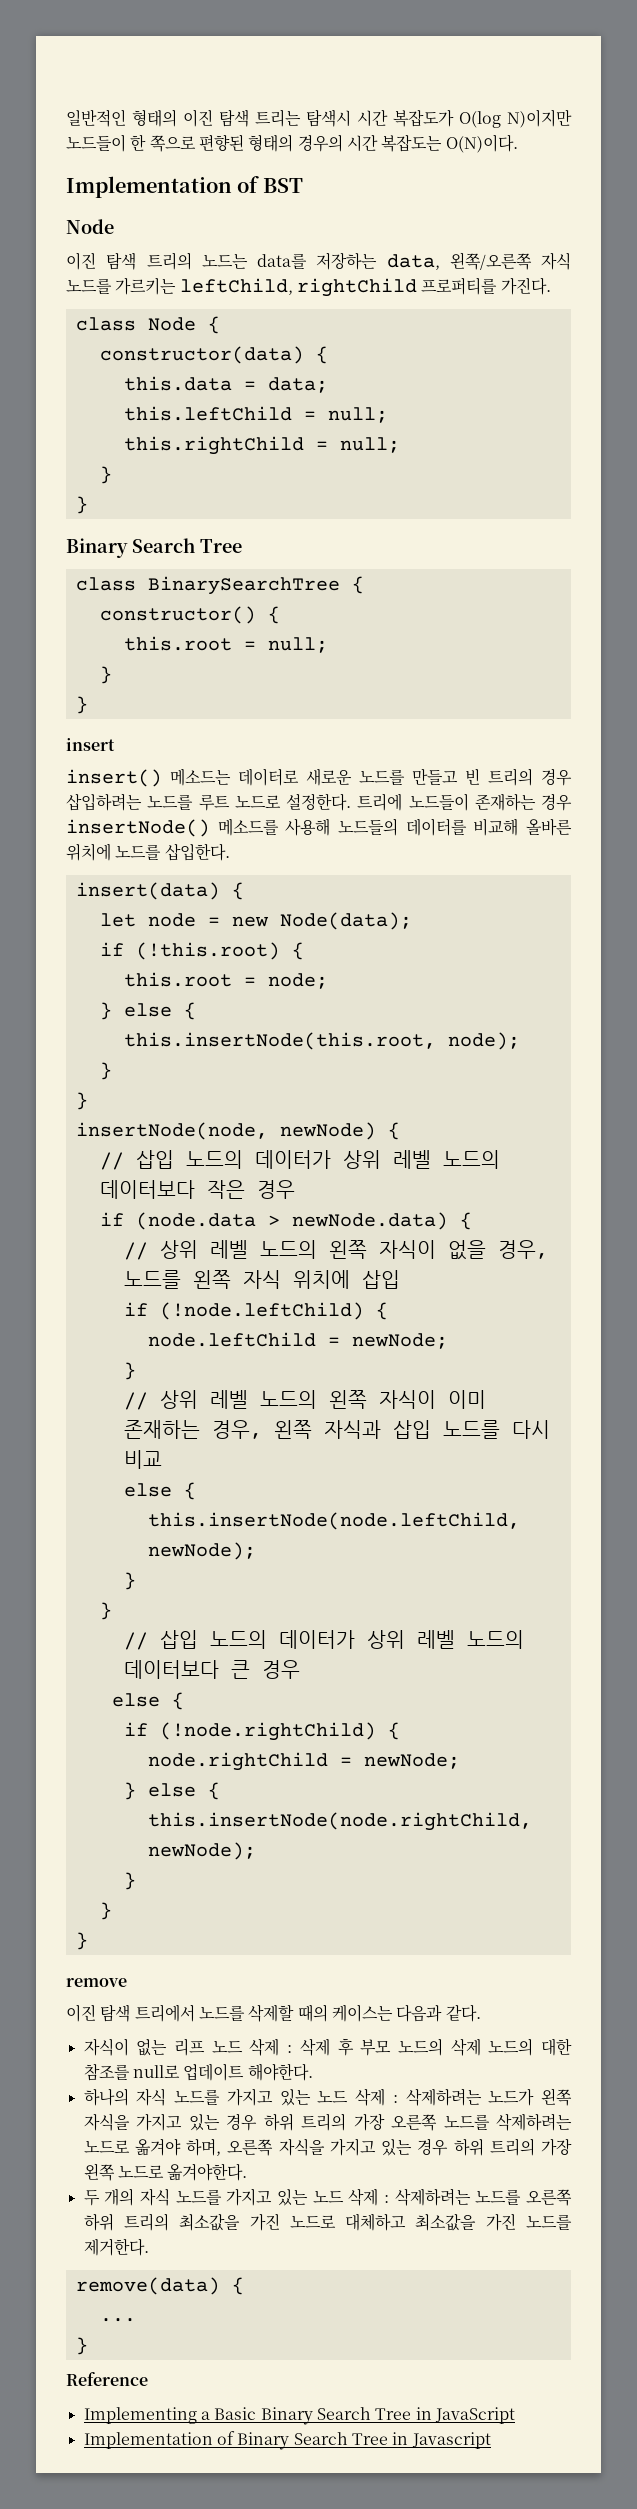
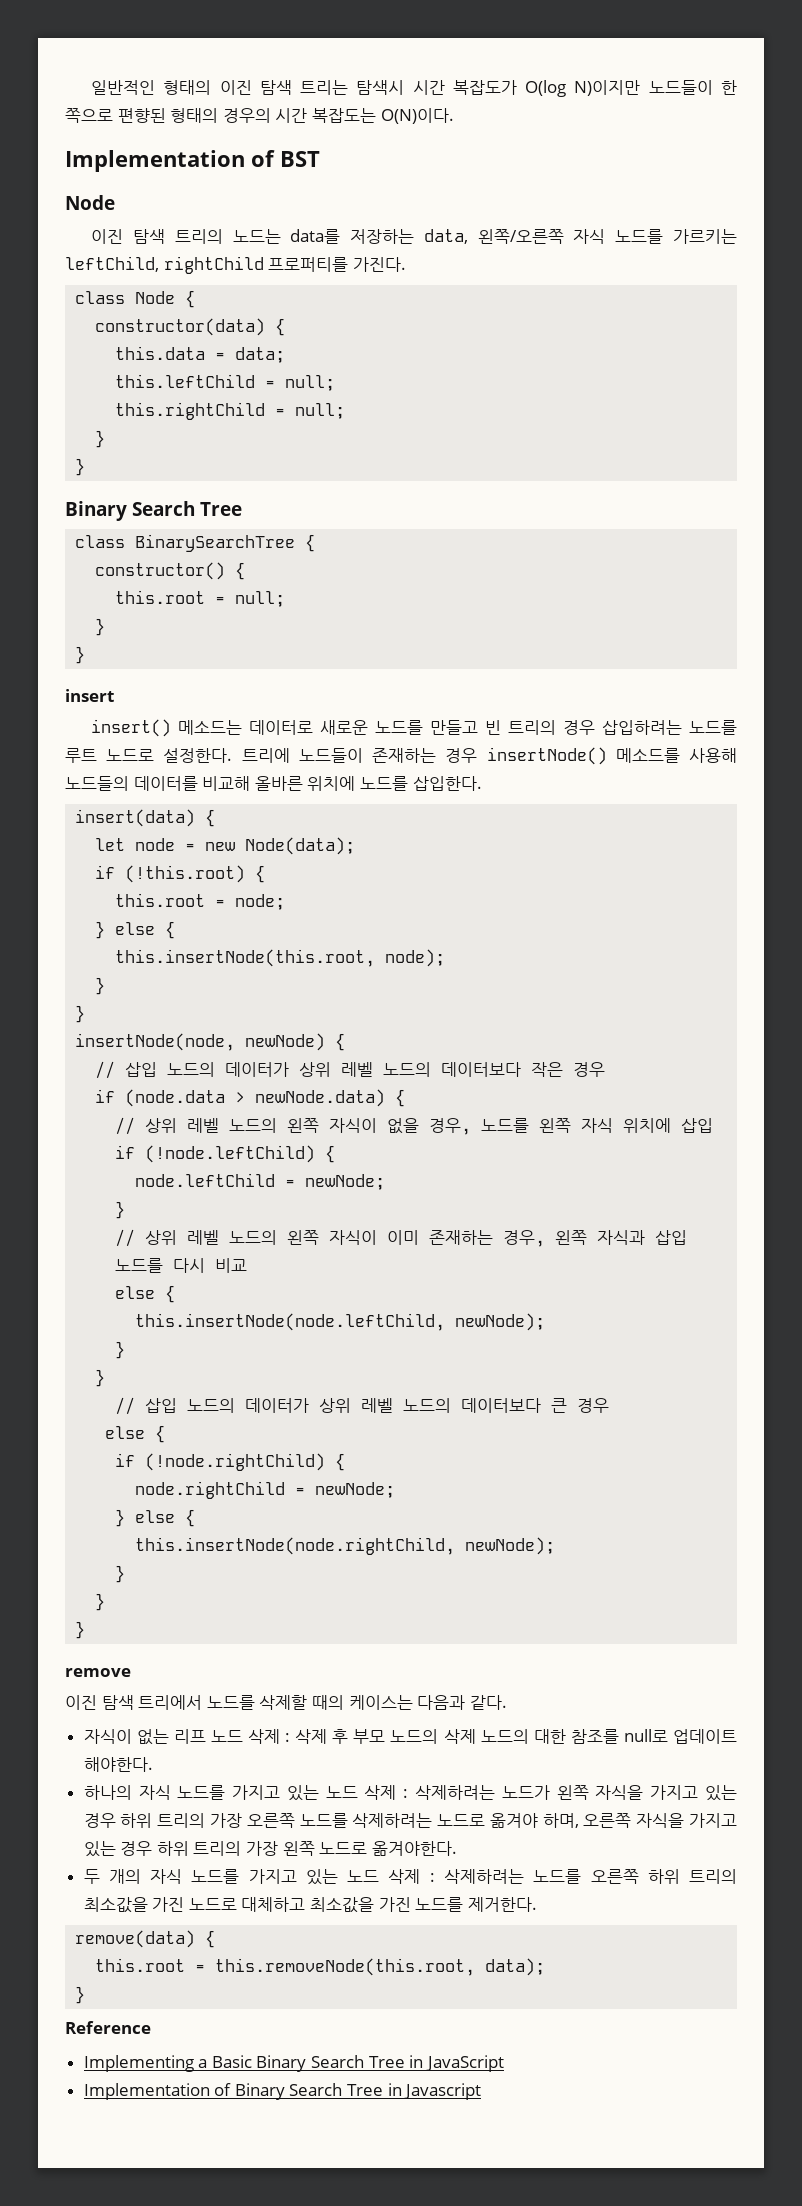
- ...
+ this.root = this.removeNode(this.root, data);

